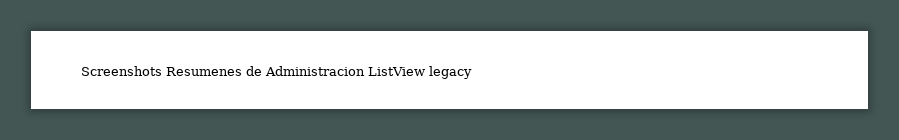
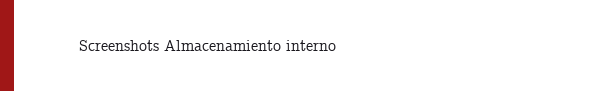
- Screenshots Resumenes de Administracion ListView legacy
+ Screenshots Almacenamiento interno

